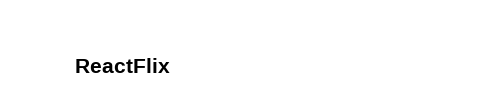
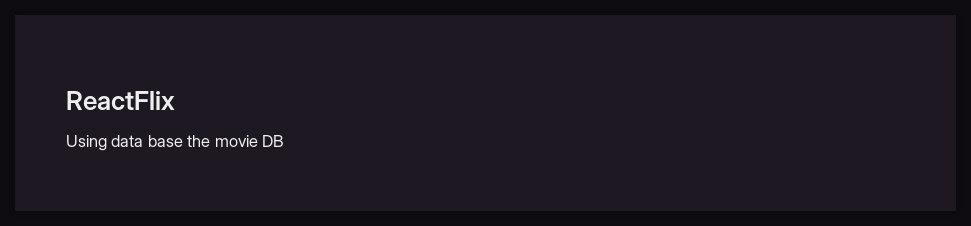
+ Using data base the movie DB

